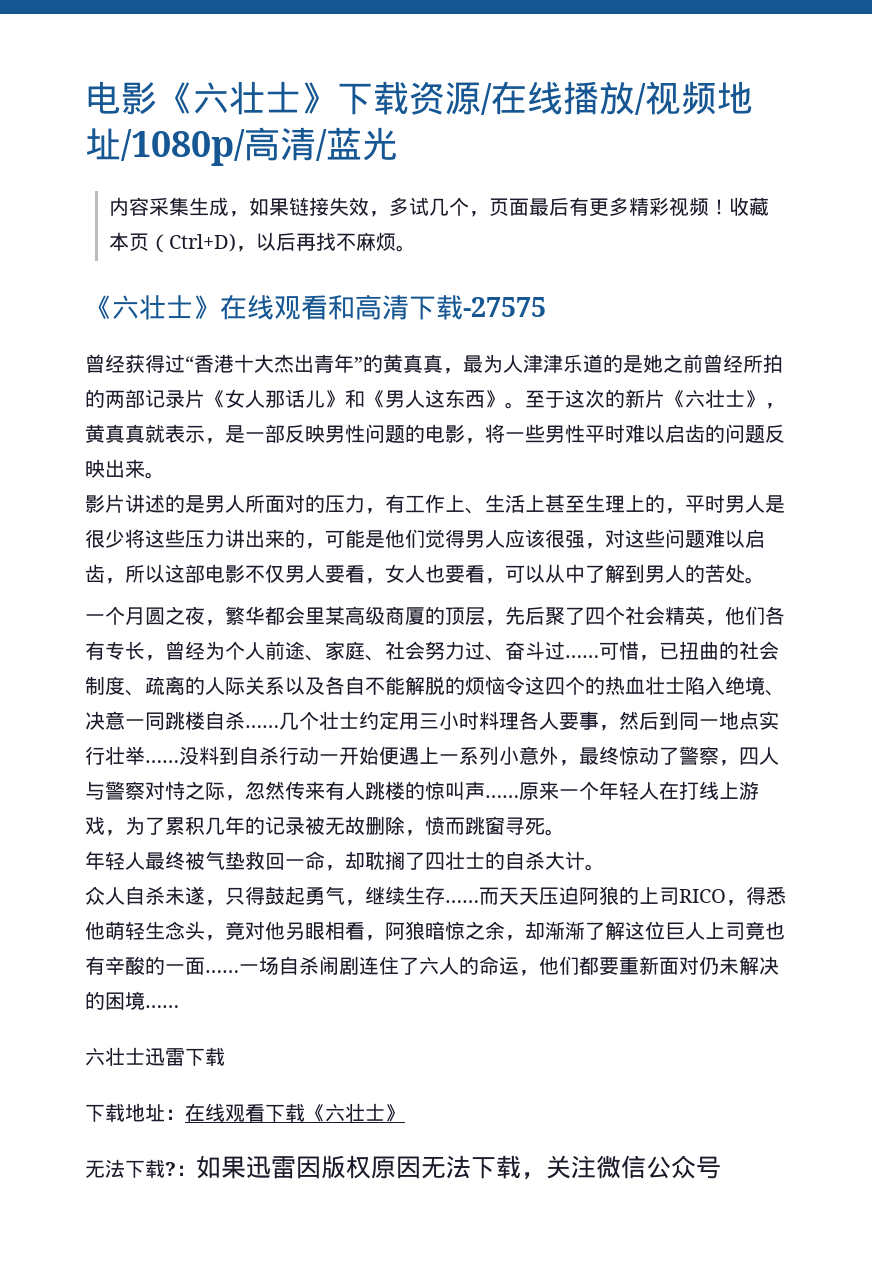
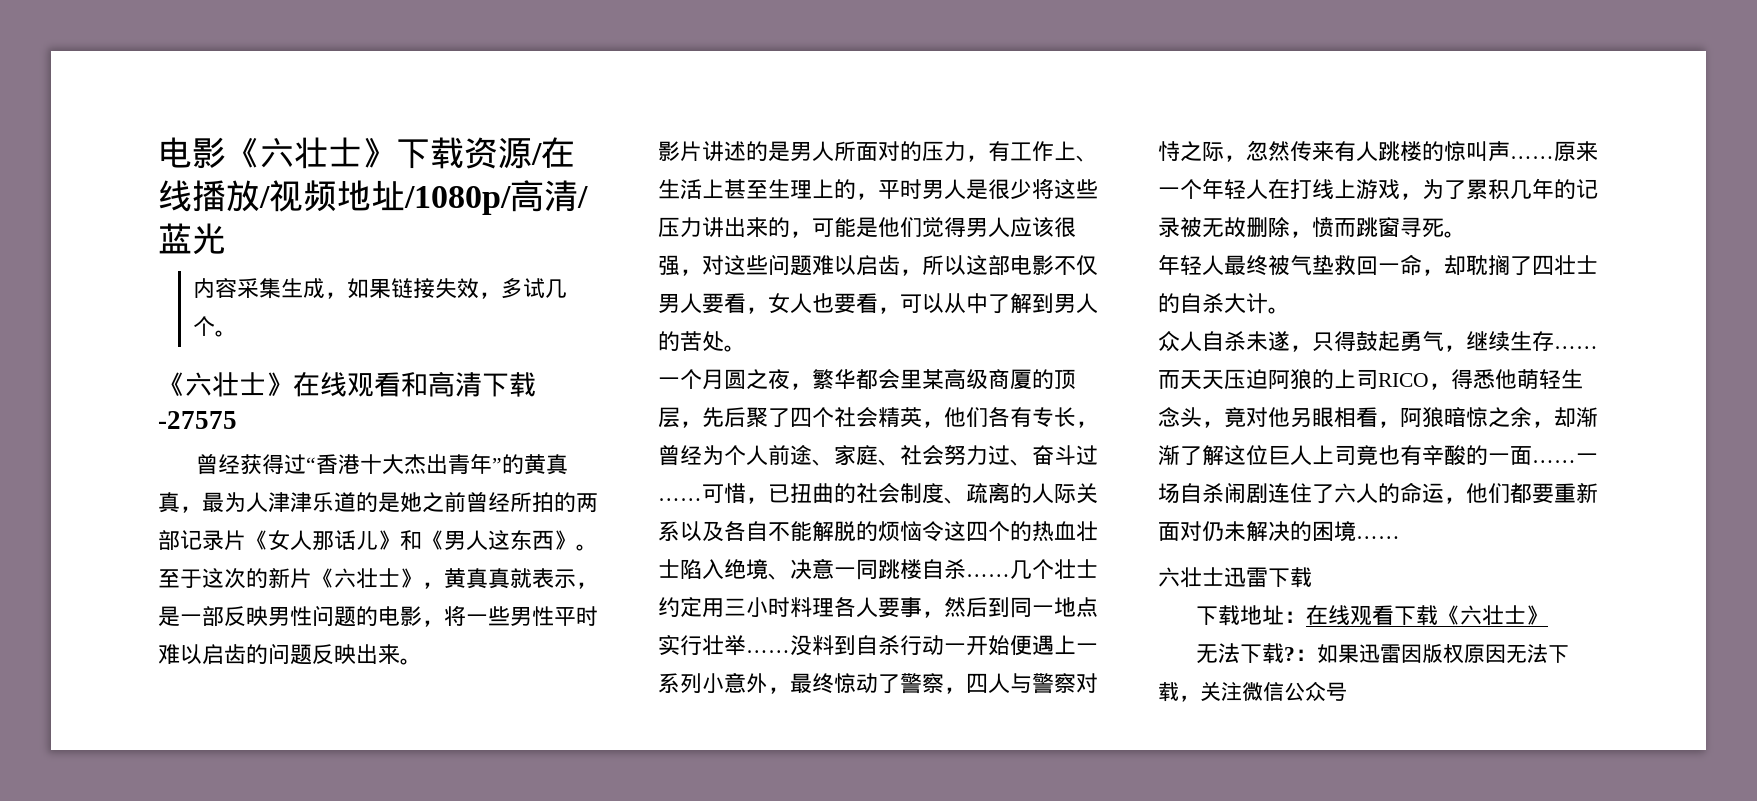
- 内容采集生成，如果链接失效，多试几个，页面最后有更多精彩视频！收藏本页（Ctrl+D)，以后再找不麻烦。
+ 内容采集生成，如果链接失效，多试几个。

